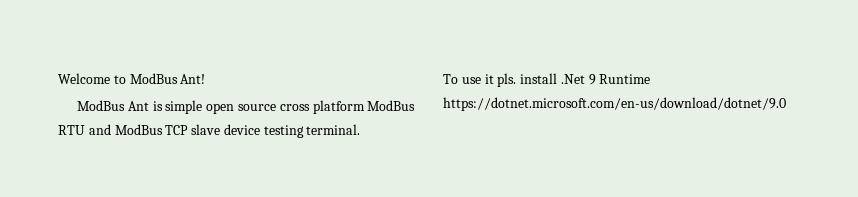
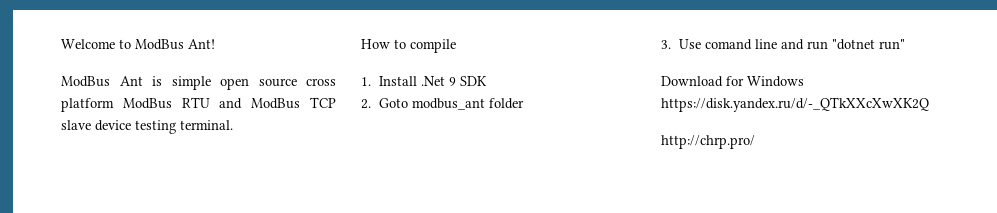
- To use it pls. install .Net 9 Runtime https://dotnet.microsoft.com/en-us/download/dotnet/9.0
+ How to compile
+ 1. Install .Net 9 SDK
+ 2. Goto modbus_ant folder
+ 3. Use comand line and run "dotnet run"
+ Download for Windows https://disk.yandex.ru/d/-_QTkXXcXwXK2Q
+ http://chrp.pro/

